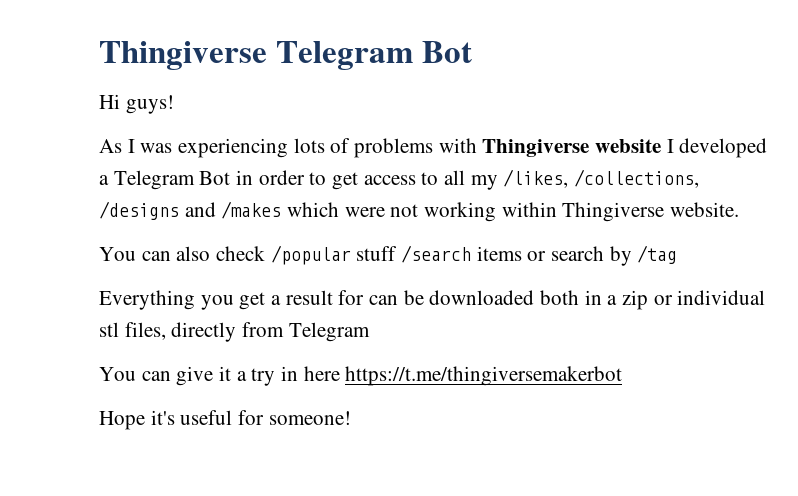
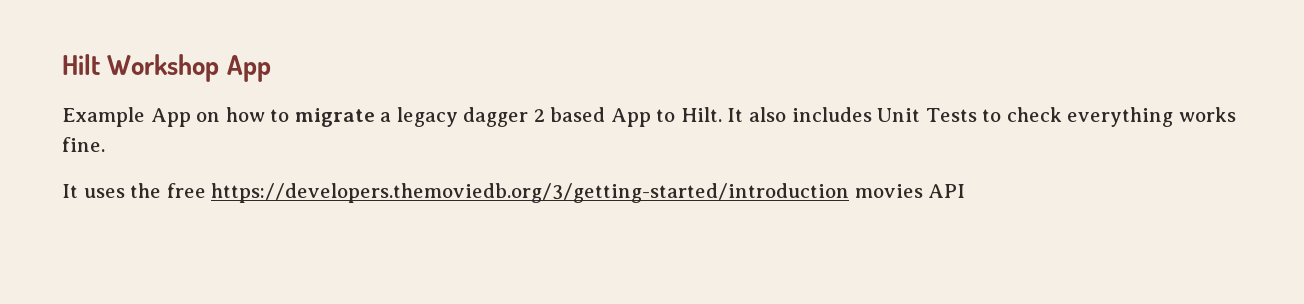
- Thingiverse Telegram Bot
- Hi guys!
- As I was experiencing lots of problems with Thingiverse website I developed a Telegram Bot in order to get access to all my /likes, /collections, /designs and /makes which were not working within Thingiverse website.
- You can also check /popular stuff /search items or search by /tag
- Everything you get a result for can be downloaded both in a zip or individual stl files, directly from Telegram
- You can give it a try in here https://t.me/thingiversemakerbot
- Hope it's useful for someone!
+ Hilt Workshop App
+ Example App on how to migrate a legacy dagger 2 based App to Hilt. It also includes Unit Tests to check everything works fine.
+ It uses the free https://developers.themoviedb.org/3/getting-started/introduction movies API

